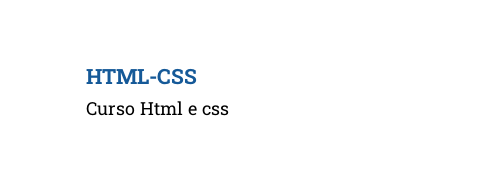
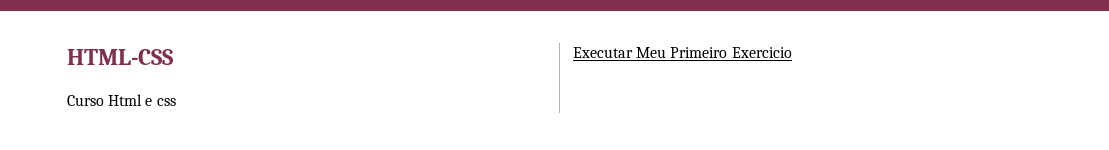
+ Executar Meu Primeiro Exercicio

